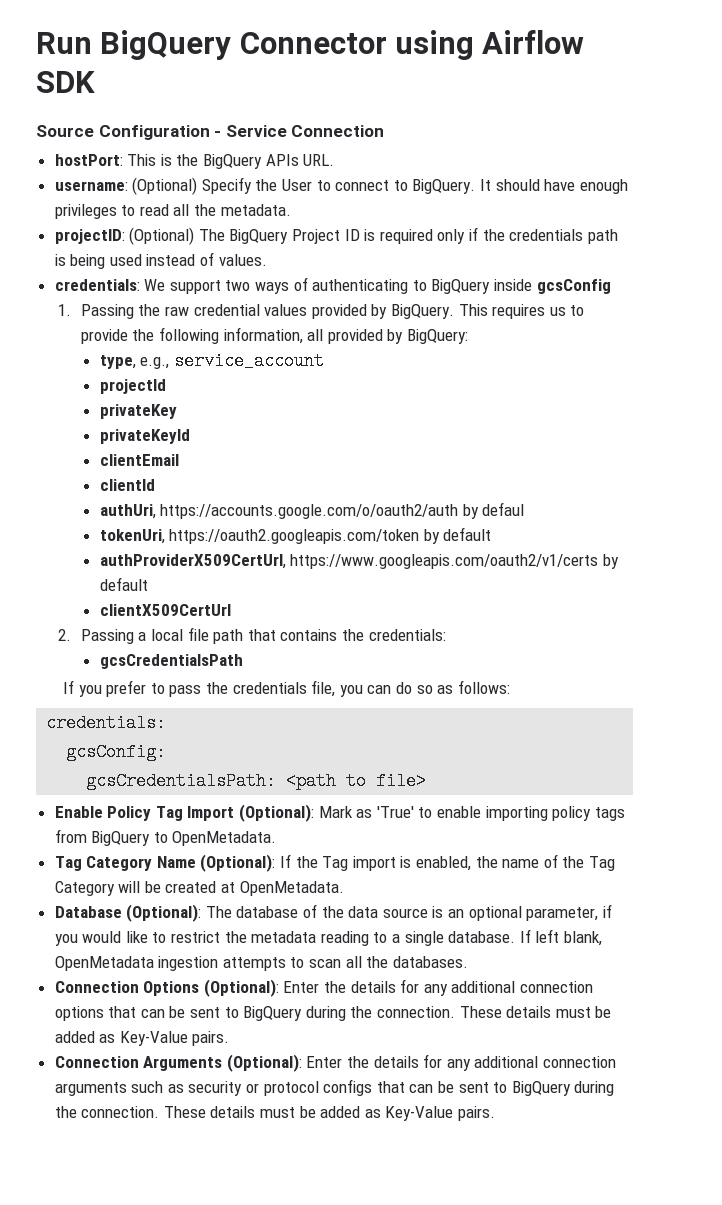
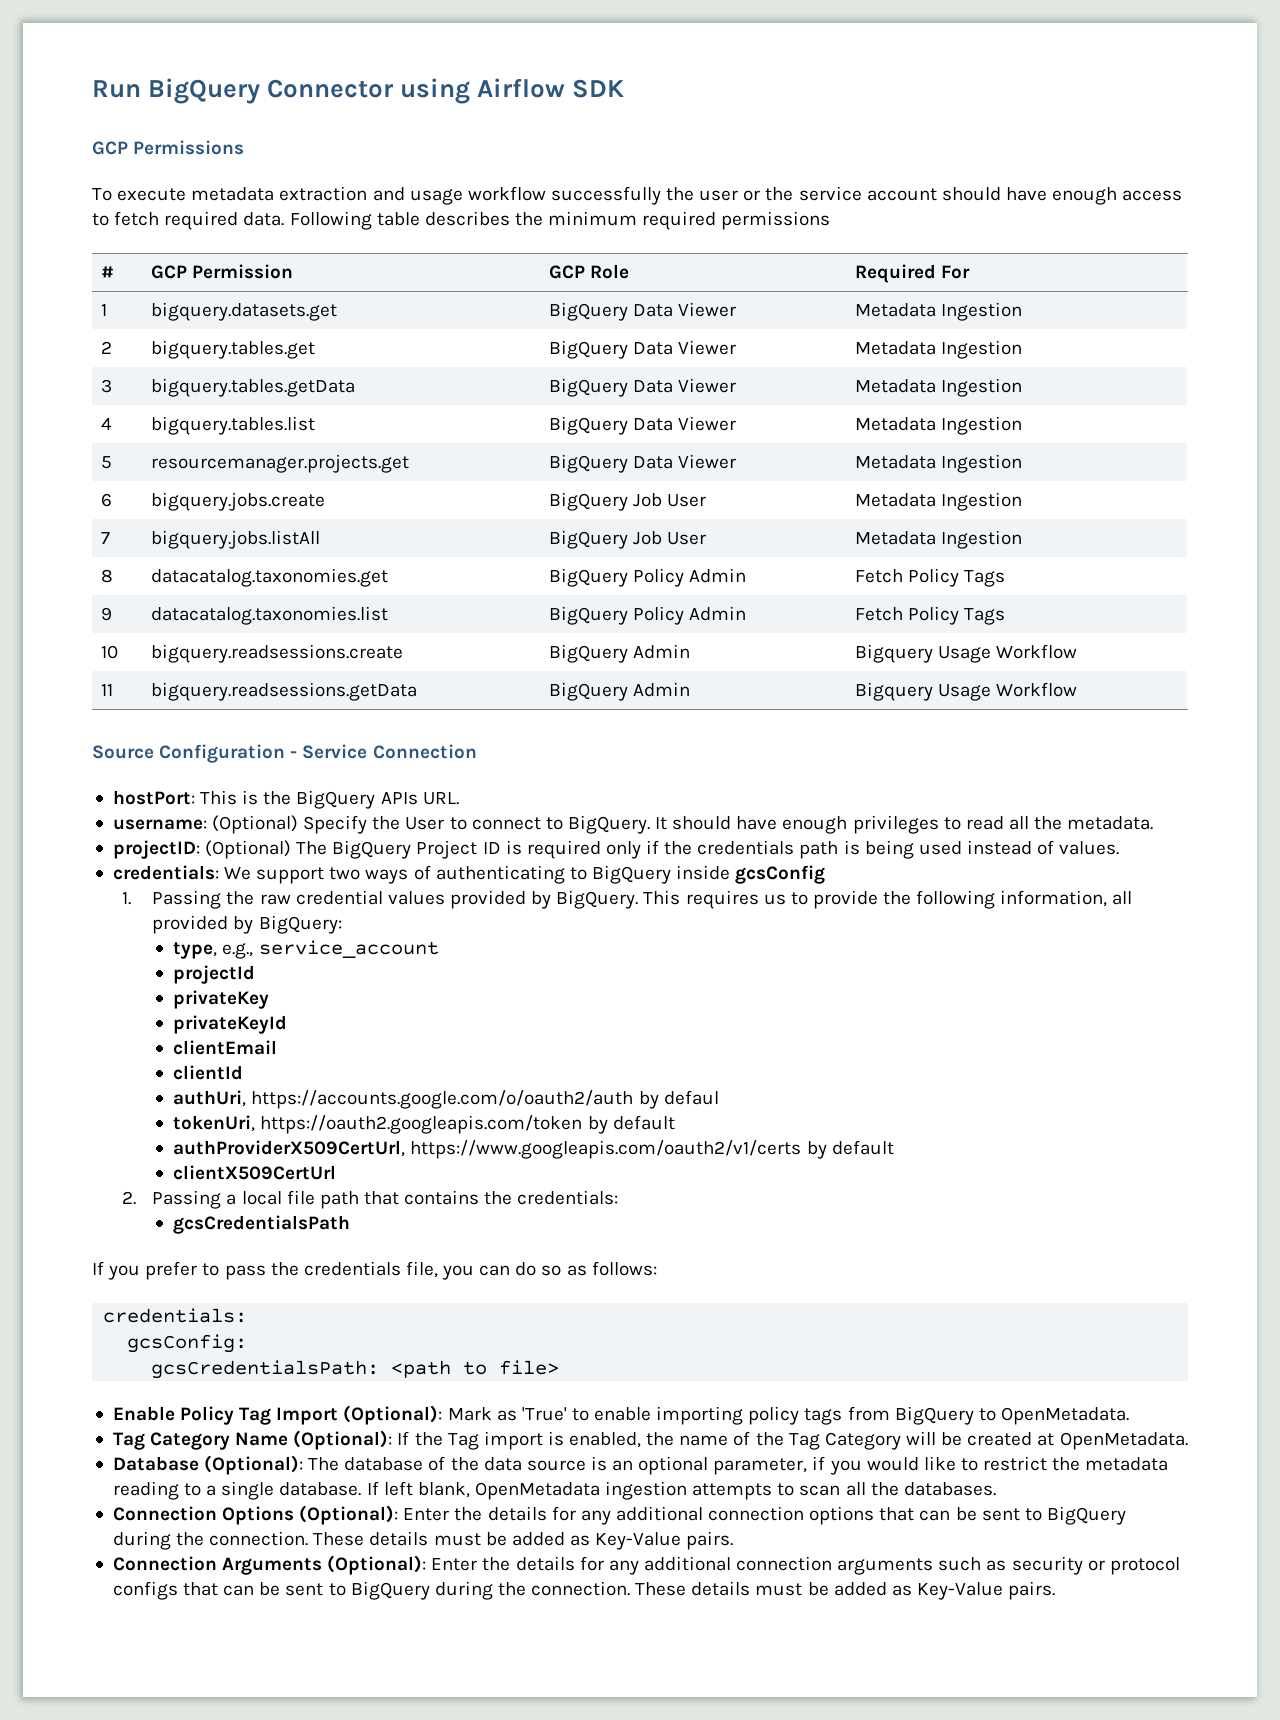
+ GCP Permissions
+ To execute metadata extraction and usage workflow successfully the user or the service account should have enough access to fetch required data. Following table describes the minimum required permissions
+ # | GCP Permission | GCP Role | Required For
+ 1 | bigquery.datasets.get | BigQuery Data Viewer | Metadata Ingestion
+ 2 | bigquery.tables.get | BigQuery Data Viewer | Metadata Ingestion
+ 3 | bigquery.tables.getData | BigQuery Data Viewer | Metadata Ingestion
+ 4 | bigquery.tables.list | BigQuery Data Viewer | Metadata Ingestion
+ 5 | resourcemanager.projects.get | BigQuery Data Viewer | Metadata Ingestion
+ 6 | bigquery.jobs.create | BigQuery Job User | Metadata Ingestion
+ 7 | bigquery.jobs.listAll | BigQuery Job User | Metadata Ingestion
+ 8 | datacatalog.taxonomies.get | BigQuery Policy Admin | Fetch Policy Tags
+ 9 | datacatalog.taxonomies.list | BigQuery Policy Admin | Fetch Policy Tags
+ 10 | bigquery.readsessions.create | BigQuery Admin | Bigquery Usage Workflow
+ 11 | bigquery.readsessions.getData | BigQuery Admin | Bigquery Usage Workflow

